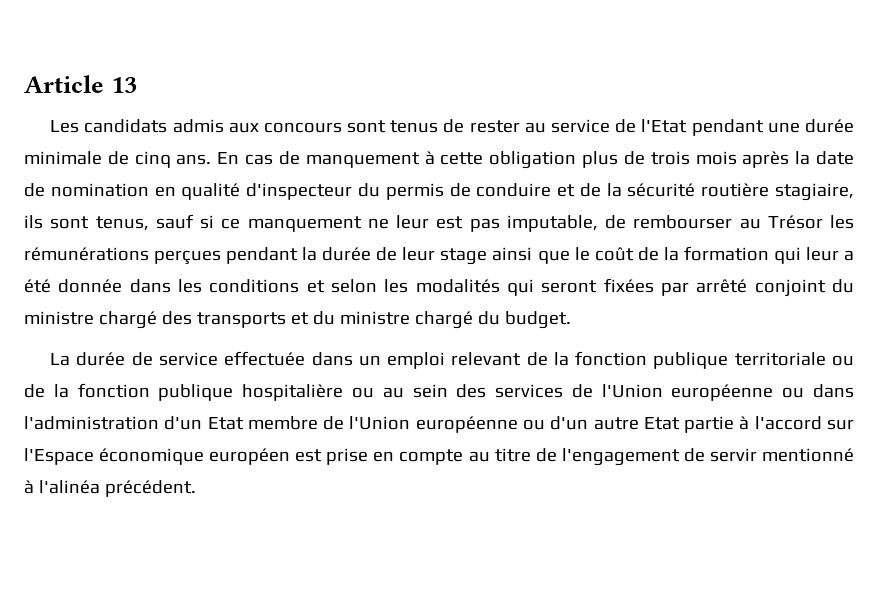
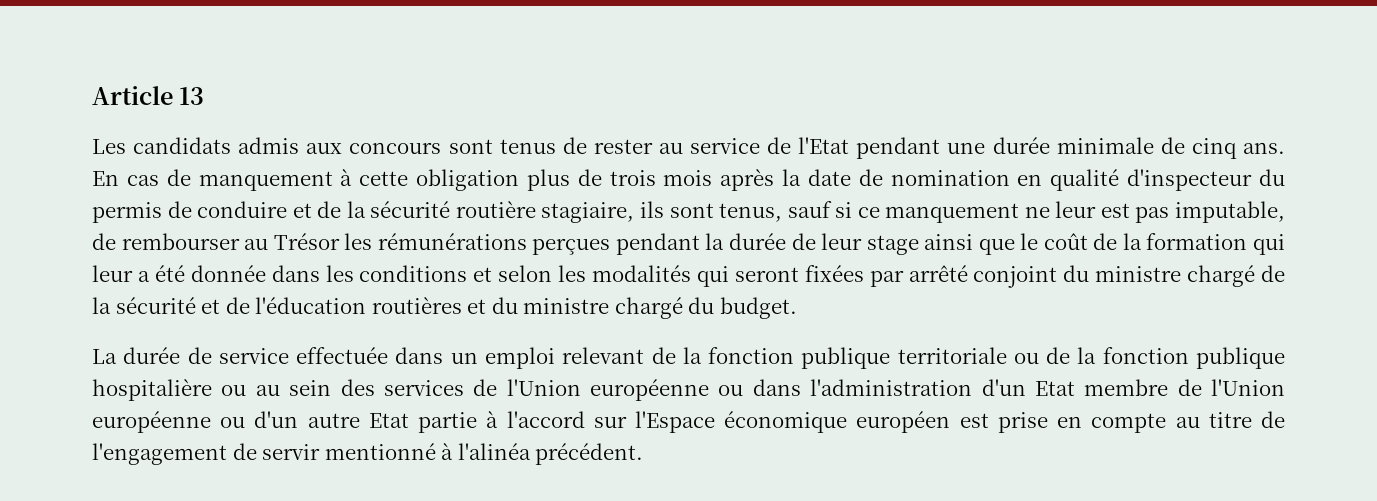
- En cas de manquement à cette obligation plus de trois mois après la date de nomination en qualité d'inspecteur du permis de conduire et de la sécurité routière stagiaire, ils sont tenus, sauf si ce manquement ne leur est pas imputable, de rembourser au Trésor les rémunérations perçues pendant la durée de leur stage ainsi que le coût de la formation qui leur a été donnée dans les conditions et selon les modalités qui seront fixées par arrêté conjoint du ministre chargé des transports et du ministre chargé du budget.
+ En cas de manquement à cette obligation plus de trois mois après la date de nomination en qualité d'inspecteur du permis de conduire et de la sécurité routière stagiaire, ils sont tenus, sauf si ce manquement ne leur est pas imputable, de rembourser au Trésor les rémunérations perçues pendant la durée de leur stage ainsi que le coût de la formation qui leur a été donnée dans les conditions et selon les modalités qui seront fixées par arrêté conjoint du ministre chargé de la sécurité et de l'éducation routières et du ministre chargé du budget.

